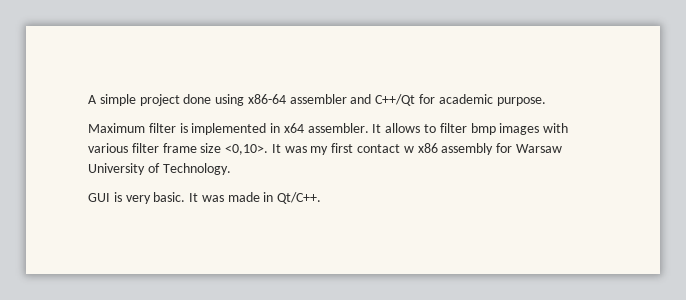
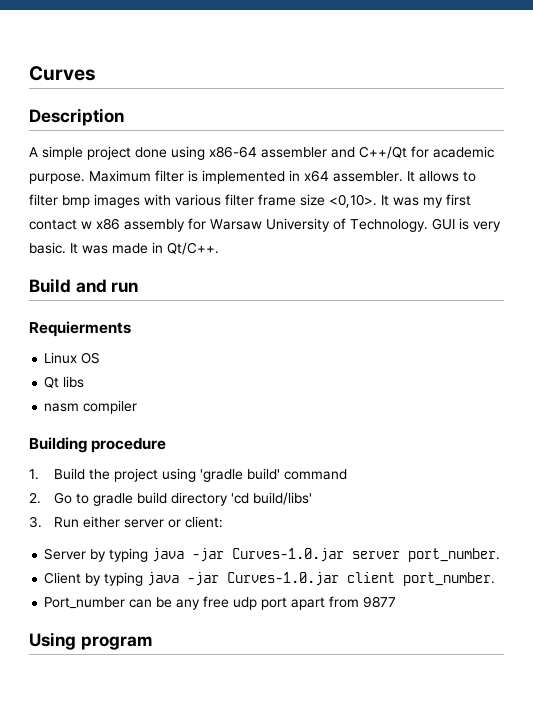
+ Curves
+ Description
- A simple project done using x86-64 assembler and C++/Qt for academic purpose.
- Maximum filter is implemented in x64 assembler.
+ A simple project done using x86-64 assembler and C++/Qt for academic purpose. Maximum filter is implemented in x64 assembler.
- It was my first contact w x86 assembly for Warsaw University of Technology.
- GUI is very basic.
+ It was my first contact w x86 assembly for Warsaw University of Technology. GUI is very basic.
+ Build and run
+ Requierments
+ Linux OS
+ Qt libs
+ nasm compiler
+ Building procedure
+ 1. Build the project using 'gradle build' command
+ 2. Go to gradle build directory 'cd build/libs'
+ 3. Run either server or client:
+ Server by typing java -jar Curves-1.0.jar server port_number.
+ Client by typing java -jar Curves-1.0.jar client port_number.
+ Port_number can be any free udp port apart from 9877
+ Using program

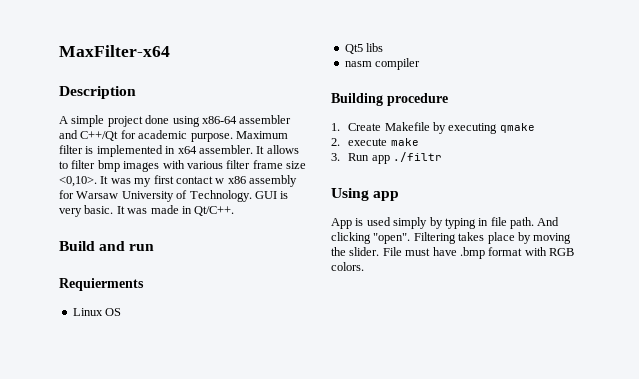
- Curves
+ MaxFilter-x64
- Qt libs
+ Qt5 libs
- 1. Build the project using 'gradle build' command
- 2. Go to gradle build directory 'cd build/libs'
- 3. Run either server or client:
- Server by typing java -jar Curves-1.0.jar server port_number.
- Client by typing java -jar Curves-1.0.jar client port_number.
- Port_number can be any free udp port apart from 9877
- Using program
+ 1. Create Makefile by executing qmake
+ 2. execute make
+ 3. Run app ./filtr
+ Using app
+ App is used simply by typing in file path. And clicking "open". Filtering takes place by moving the slider. File must have .bmp format with RGB colors.

